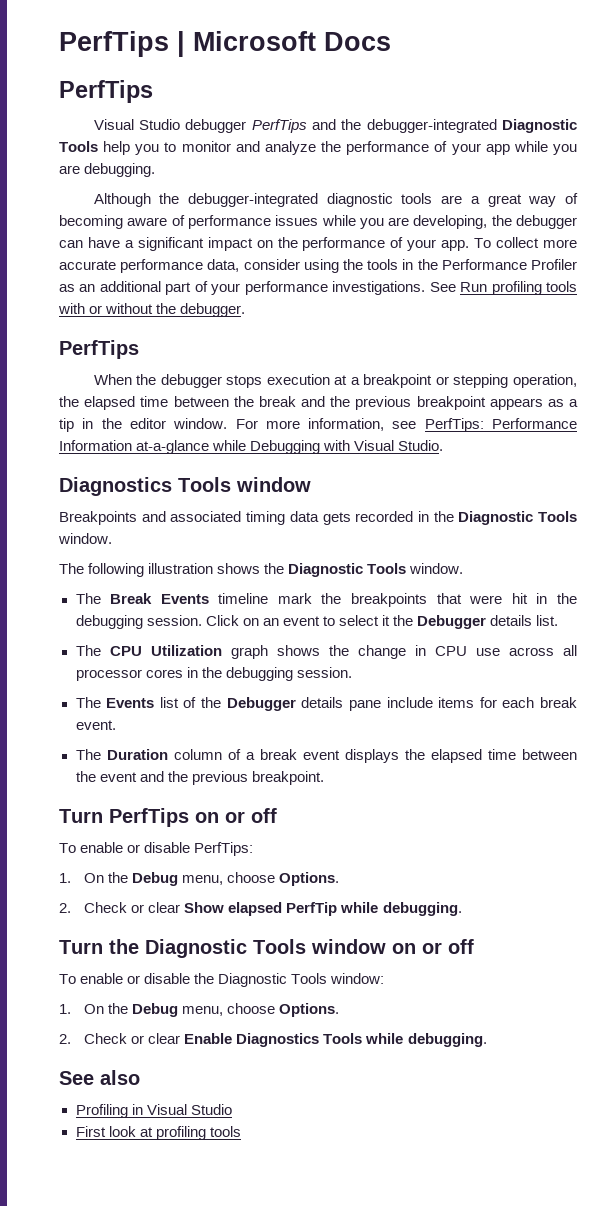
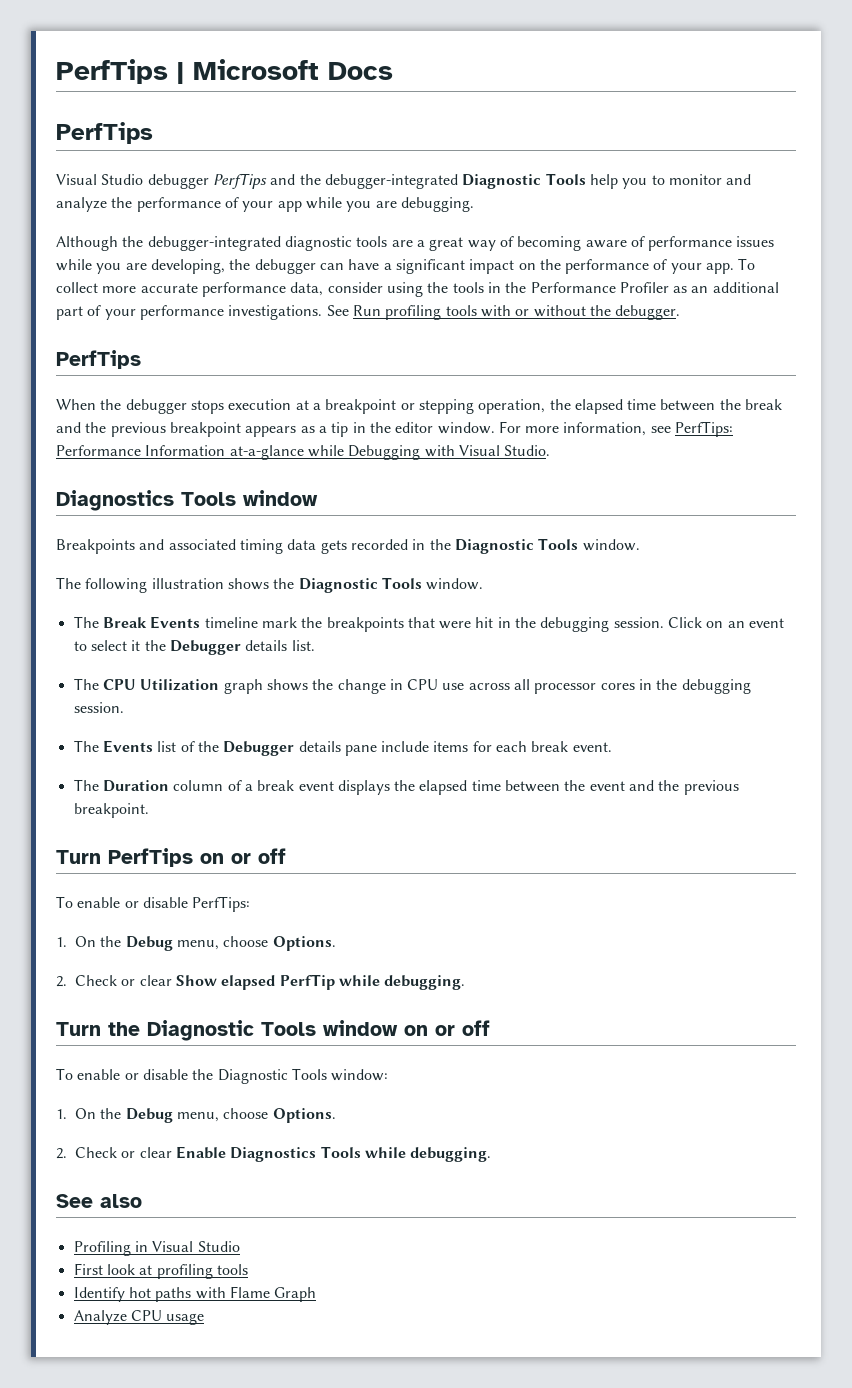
+ Identify hot paths with Flame Graph
+ Analyze CPU usage

